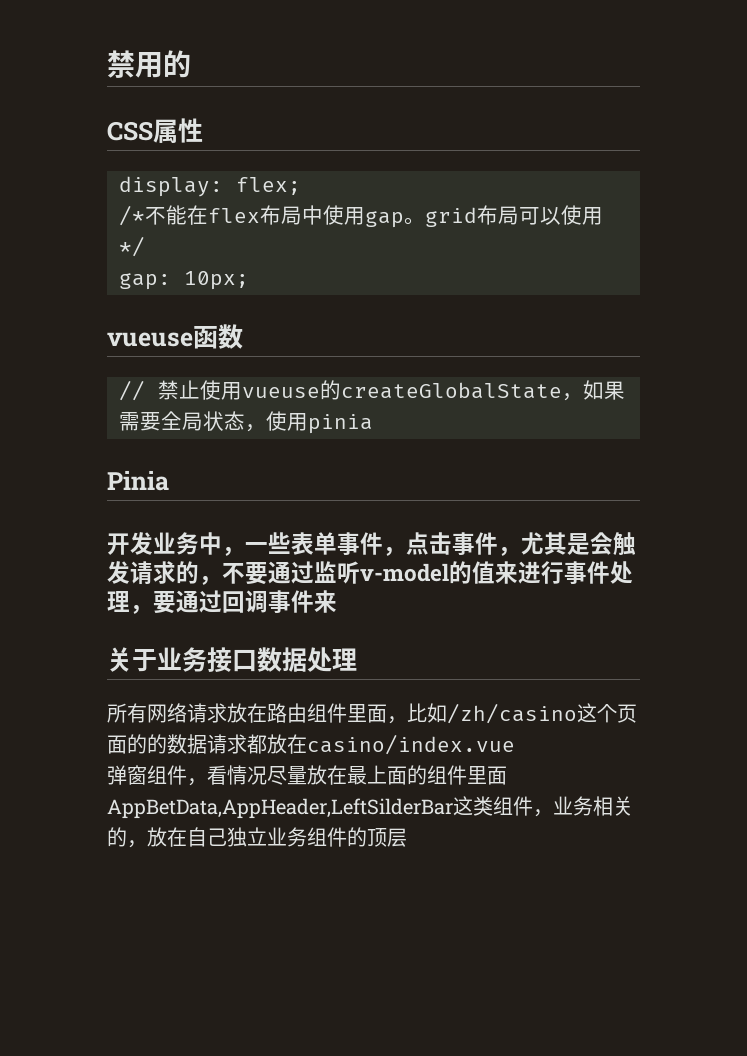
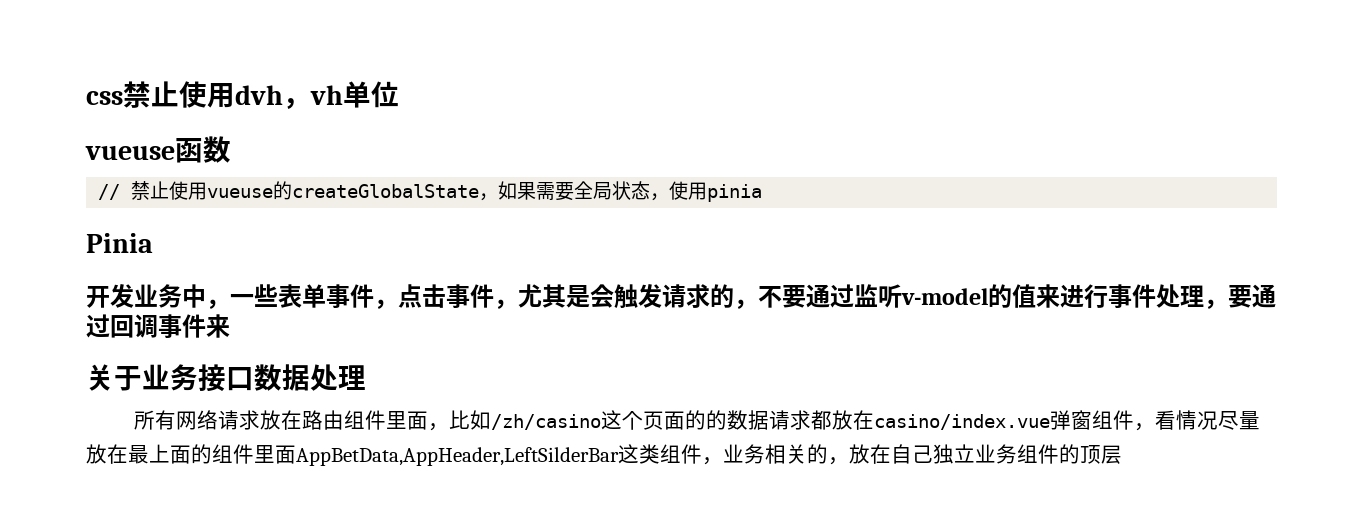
- 禁用的
- CSS属性
- display: flex;
- /*不能在flex布局中使用gap。grid布局可以使用*/
- gap: 10px;
+ css禁止使用dvh，vh单位
- 所有网络请求放在路由组件里面，比如/zh/casino这个页面的的数据请求都放在casino/index.vue
- 弹窗组件，看情况尽量放在最上面的组件里面AppBetData,AppHeader,LeftSilderBar这类组件，业务相关的，放在自己独立业务组件的顶层
+ 所有网络请求放在路由组件里面，比如/zh/casino这个页面的的数据请求都放在casino/index.vue弹窗组件，看情况尽量放在最上面的组件里面AppBetData,AppHeader,LeftSilderBar这类组件，业务相关的，放在自己独立业务组件的顶层

